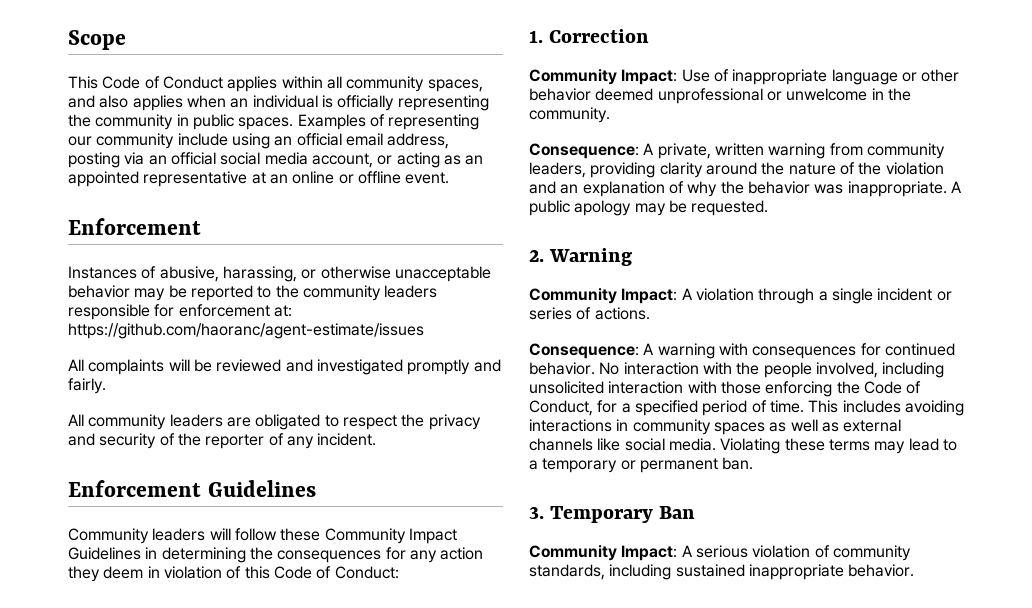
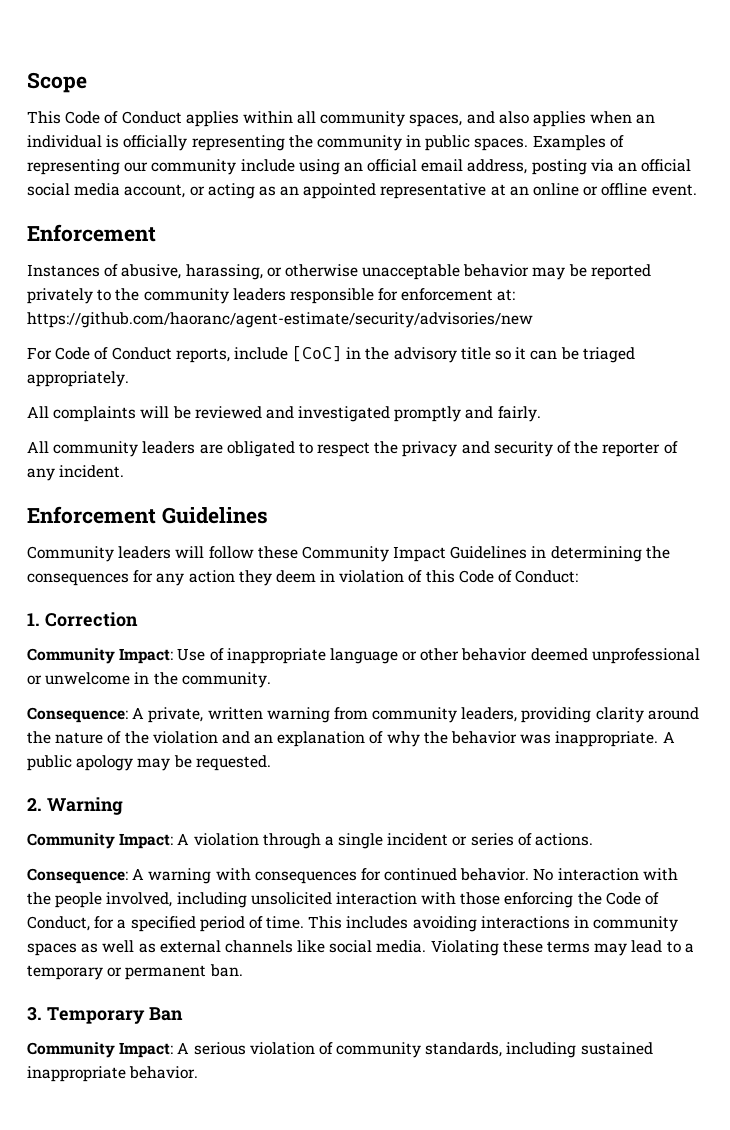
- Instances of abusive, harassing, or otherwise unacceptable behavior may be reported to the community leaders responsible for enforcement at: https://github.com/haoranc/agent-estimate/issues
+ Instances of abusive, harassing, or otherwise unacceptable behavior may be reported privately to the community leaders responsible for enforcement at: https://github.com/haoranc/agent-estimate/security/advisories/new
+ For Code of Conduct reports, include [CoC] in the advisory title so it can be triaged appropriately.

